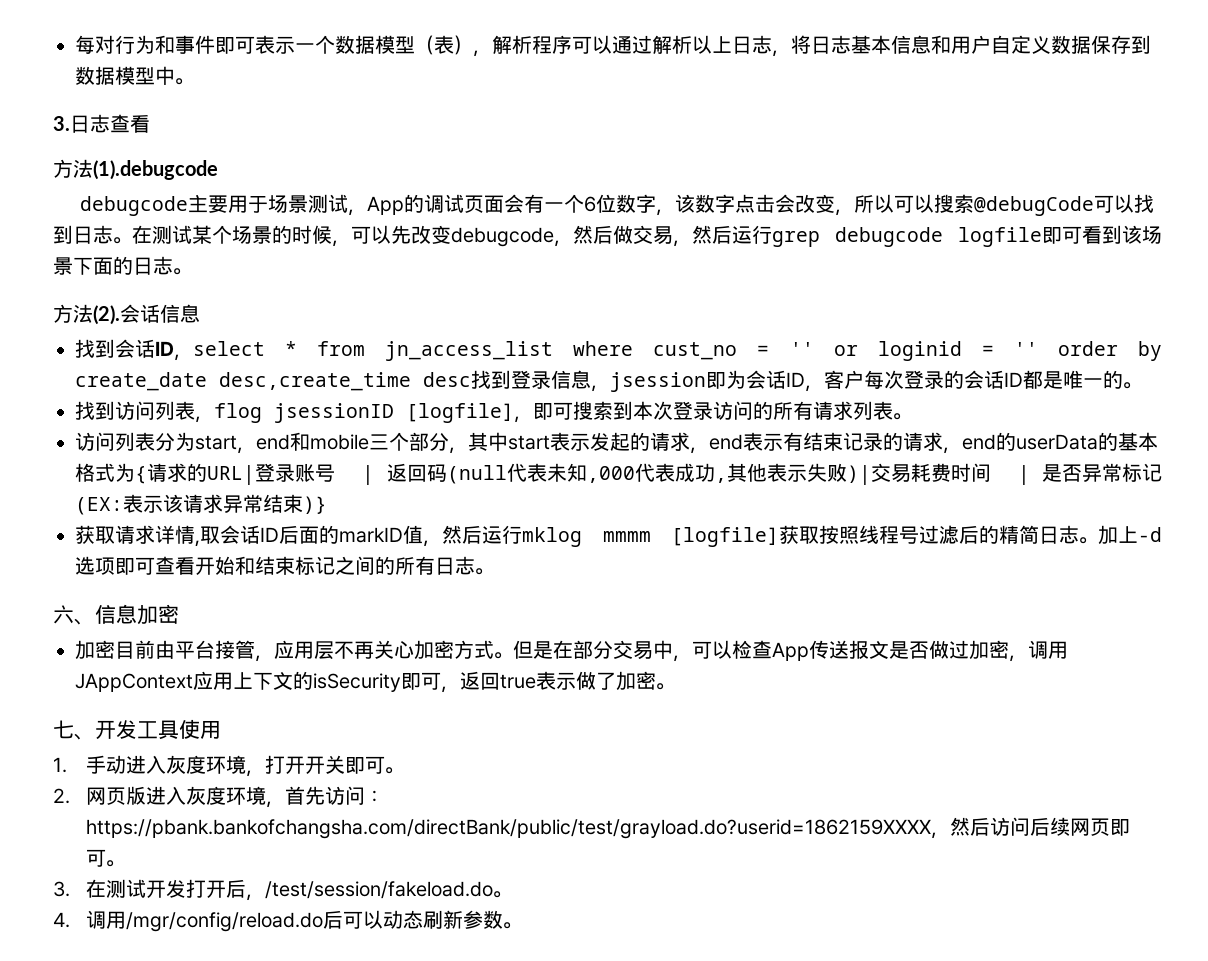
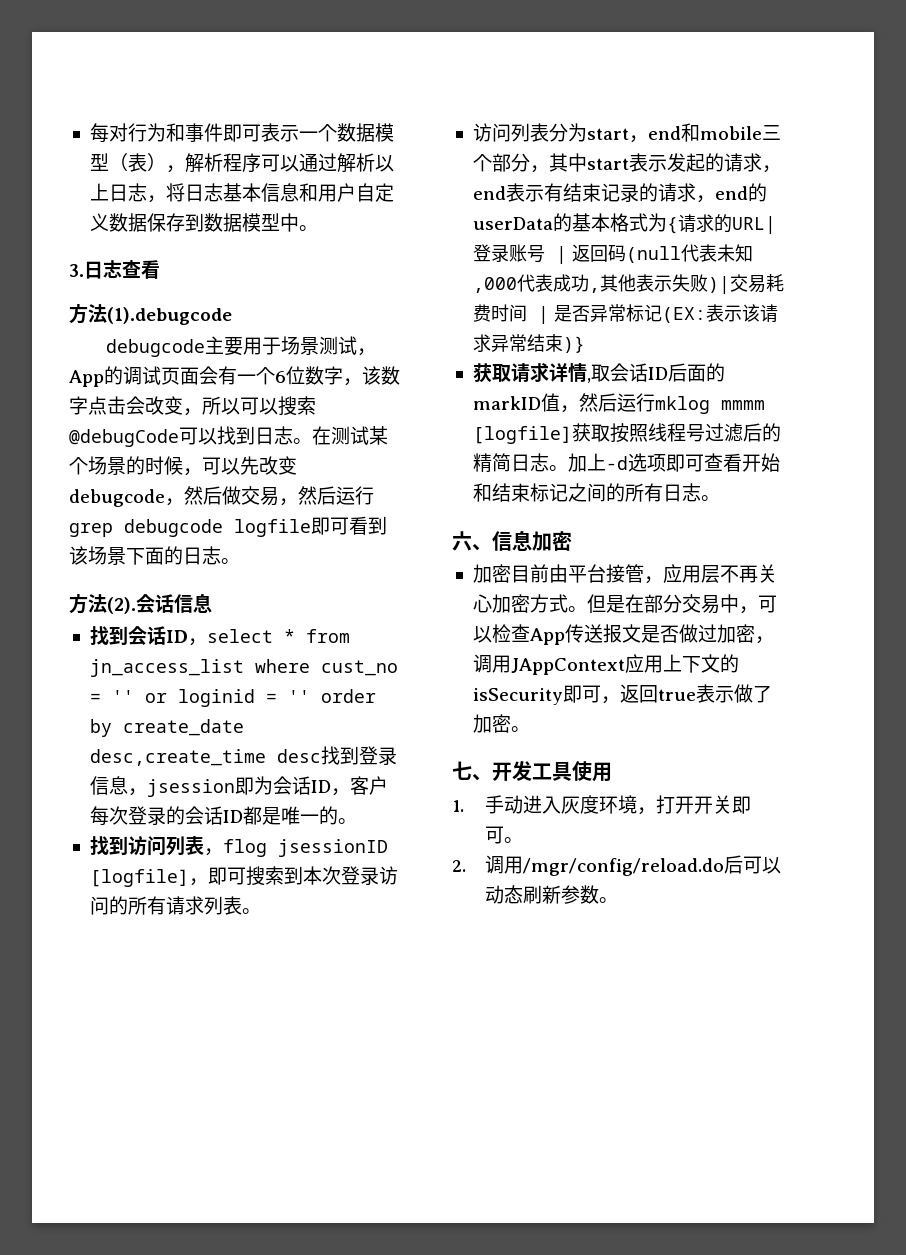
- 2.网页版进入灰度环境，首先访问：https://pbank.bankofchangsha.com/directBank/public/test/grayload.do?userid=1862159XXXX，然后访问后续网页即可。
- 3.在测试开发打开后，/test/session/fakeload.do。
- 4.调用/mgr/config/reload.do后可以动态刷新参数。
+ 2.调用/mgr/config/reload.do后可以动态刷新参数。

